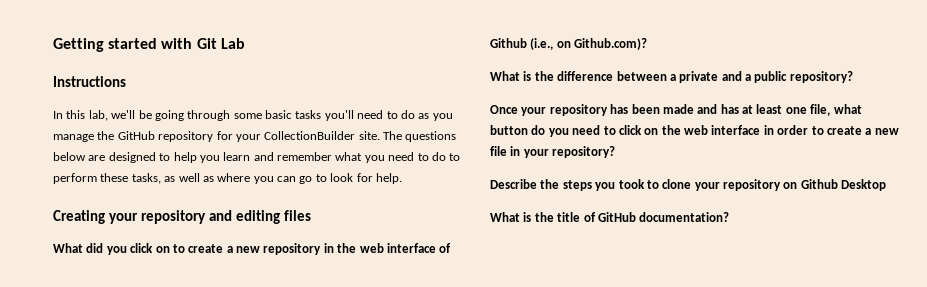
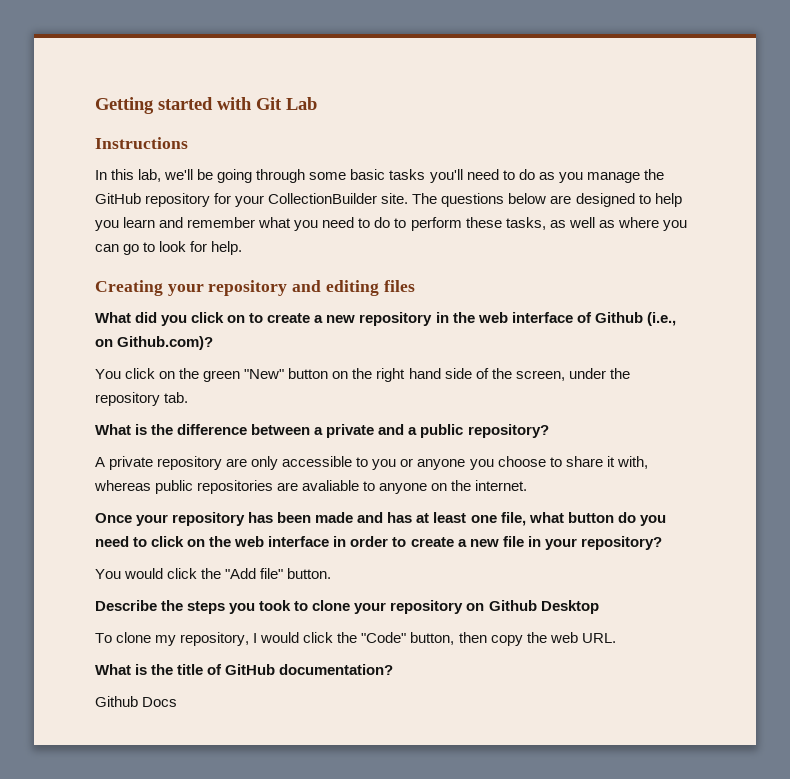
+ You click on the green "New" button on the right hand side of the screen, under the repository tab.
+ A private repository are only accessible to you or anyone you choose to share it with, whereas public repositories are avaliable to anyone on the internet.
+ You would click the "Add file" button.
+ To clone my repository, I would click the "Code" button, then copy the web URL.
+ Github Docs

